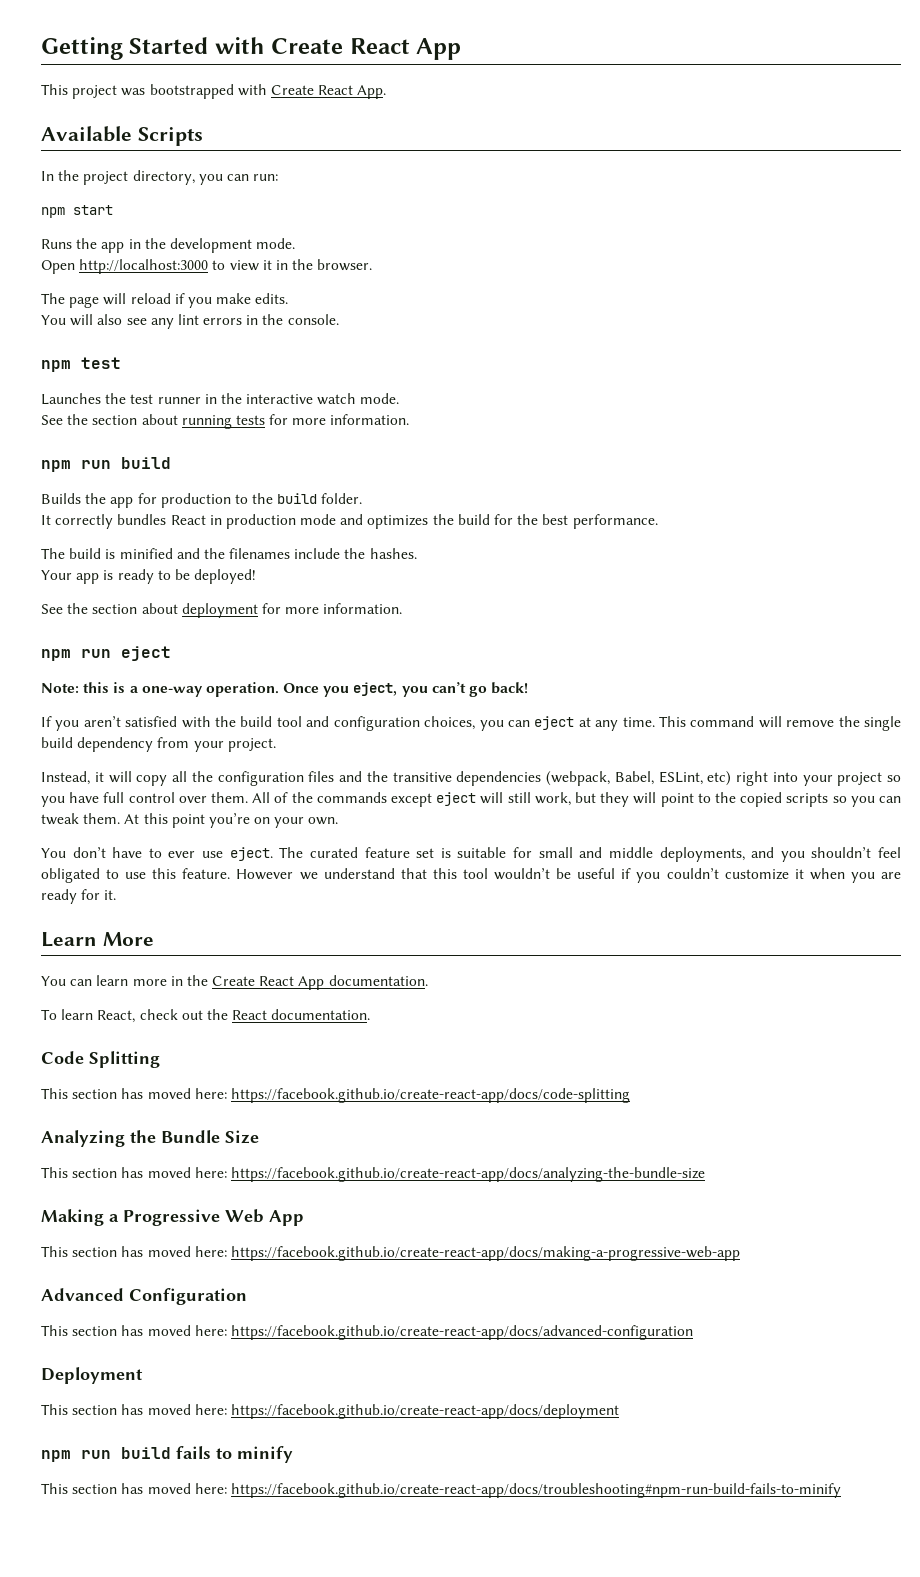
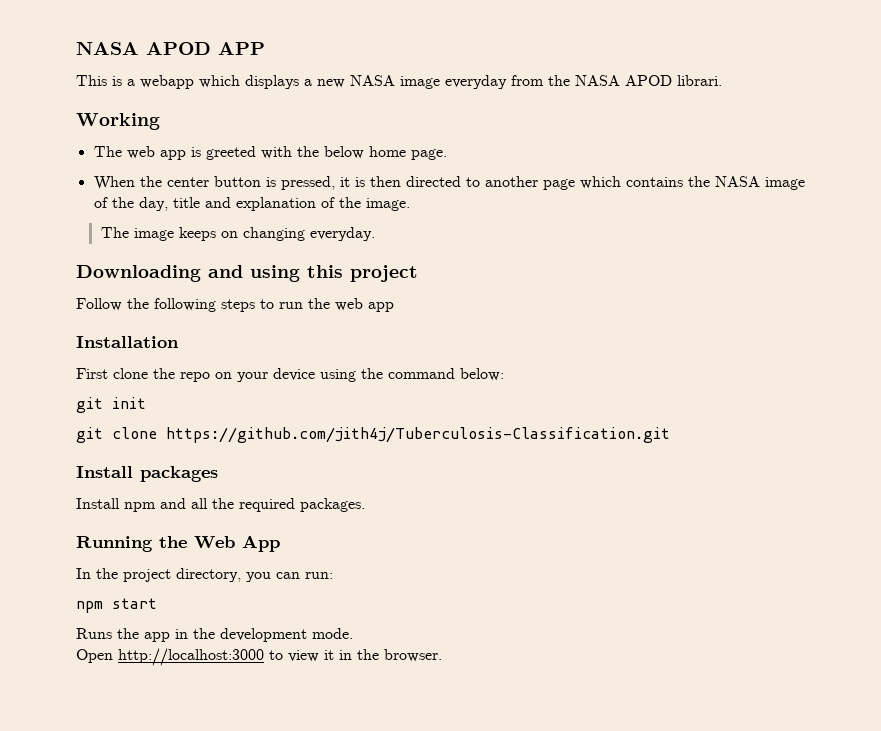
- Getting Started with Create React App
- This project was bootstrapped with Create React App.
- Available Scripts
+ NASA APOD APP
+ This is a webapp which displays a new NASA image everyday from the NASA APOD librari.
+ Working
+ The web app is greeted with the below home page.
+ When the center button is pressed, it is then directed to another page which contains the NASA image of the day, title and explanation of the image.
+ The image keeps on changing everyday.
+ Downloading and using this project
+ Follow the following steps to run the web app
+ Installation
+ First clone the repo on your device using the command below:
+ git init
+ git clone https://github.com/jith4j/Tuberculosis-Classification.git
+ Install packages
+ Install npm and all the required packages.
+ Running the Web App
- The page will reload if you make edits.
- You will also see any lint errors in the console.
- npm test
- Launches the test runner in the interactive watch mode.
- See the section about running tests for more information.
- npm run build
- Builds the app for production to the build folder.
- It correctly bundles React in production mode and optimizes the build for the best performance.
- The build is minified and the filenames include the hashes.
- Your app is ready to be deployed!
- See the section about deployment for more information.
- npm run eject
- Note: this is a one-way operation. Once you eject, you can’t go back!
- If you aren’t satisfied with the build tool and configuration choices, you can eject at any time. This command will remove the single build dependency from your project.
- Instead, it will copy all the configuration files and the transitive dependencies (webpack, Babel, ESLint, etc) right into your project so you have full control over them. All of the commands except eject will still work, but they will point to the copied scripts so you can tweak them. At this point you’re on your own.
- You don’t have to ever use eject. The curated feature set is suitable for small and middle deployments, and you shouldn’t feel obligated to use this feature. However we understand that this tool wouldn’t be useful if you couldn’t customize it when you are ready for it.
- Learn More
- You can learn more in the Create React App documentation.
- To learn React, check out the React documentation.
- Code Splitting
- This section has moved here: https://facebook.github.io/create-react-app/docs/code-splitting
- Analyzing the Bundle Size
- This section has moved here: https://facebook.github.io/create-react-app/docs/analyzing-the-bundle-size
- Making a Progressive Web App
- This section has moved here: https://facebook.github.io/create-react-app/docs/making-a-progressive-web-app
- Advanced Configuration
- This section has moved here: https://facebook.github.io/create-react-app/docs/advanced-configuration
- Deployment
- This section has moved here: https://facebook.github.io/create-react-app/docs/deployment
- npm run build fails to minify
- This section has moved here: https://facebook.github.io/create-react-app/docs/troubleshooting#npm-run-build-fails-to-minify

